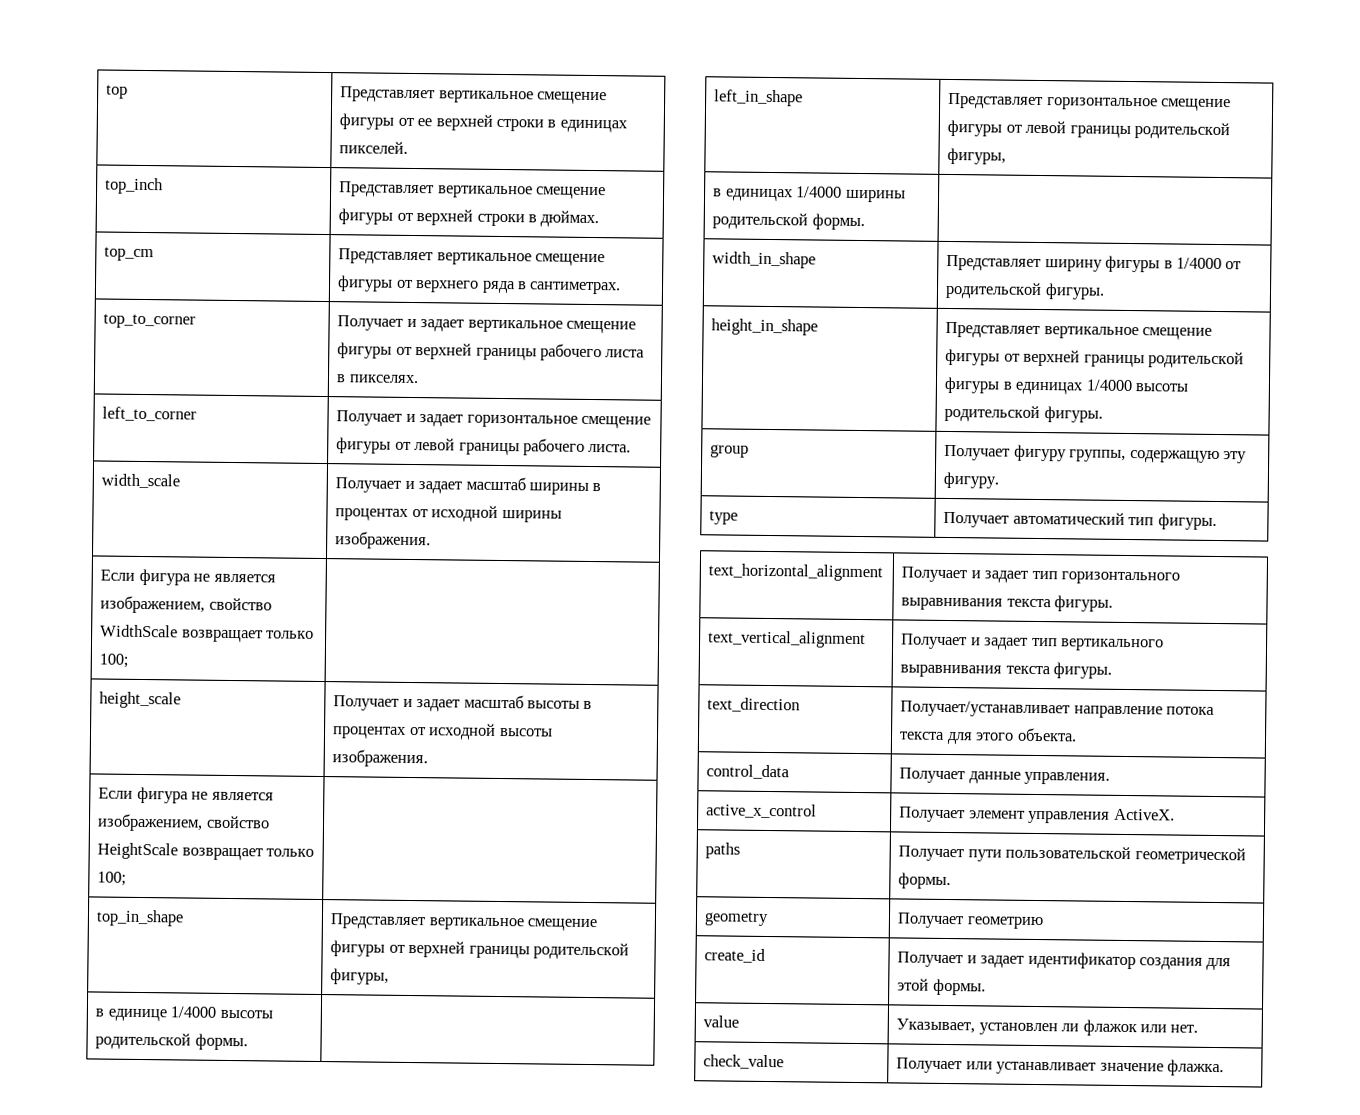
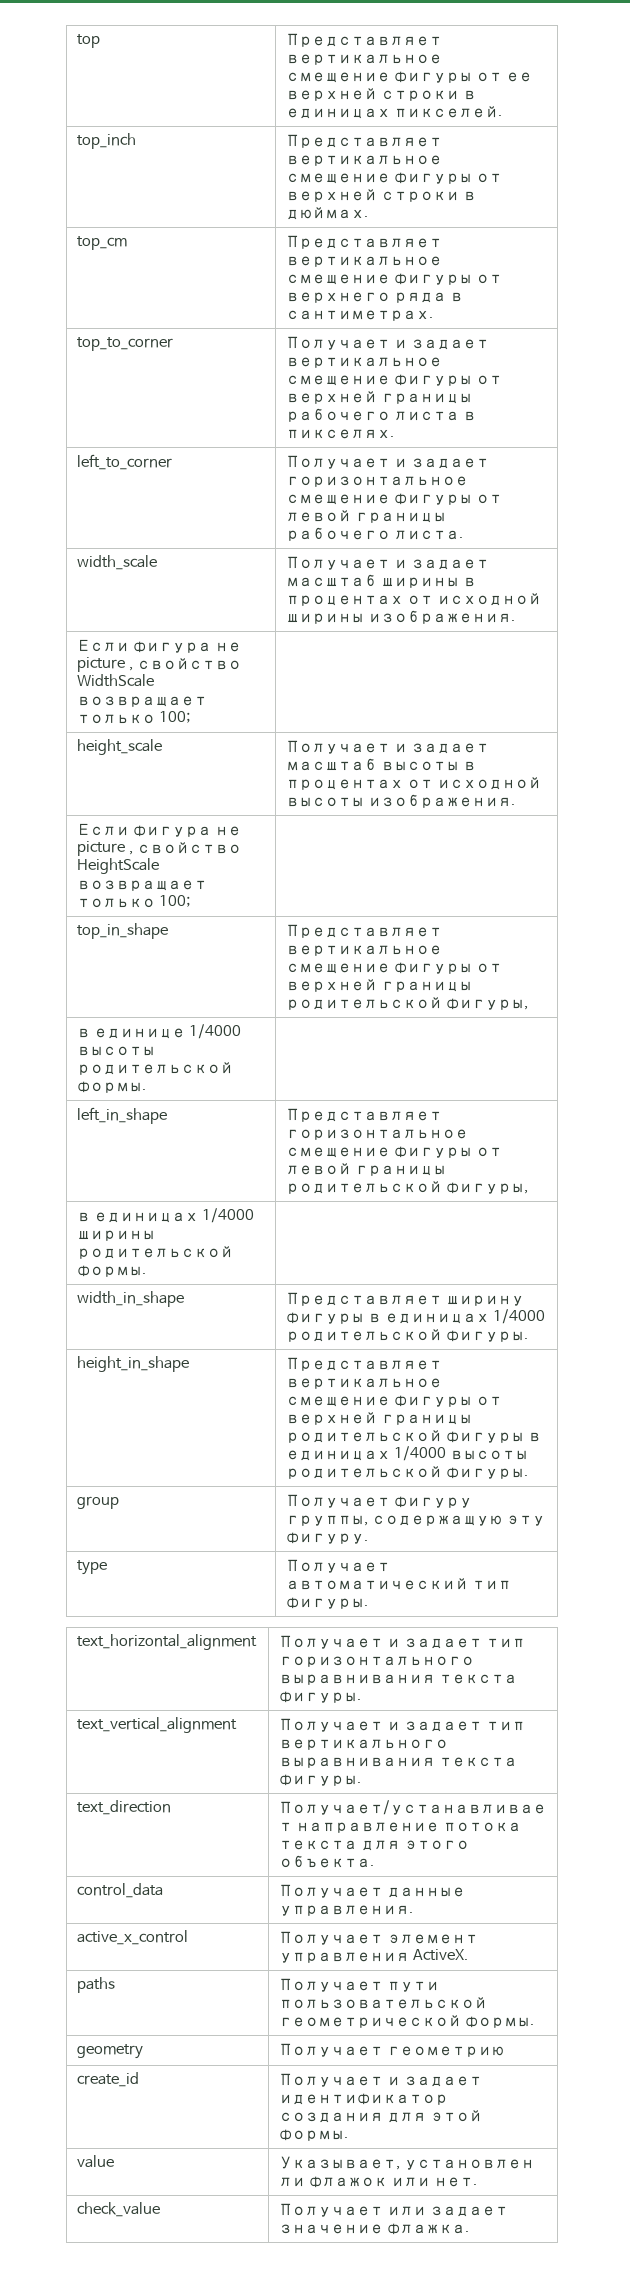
- Если фигура не является изображением, свойство WidthScale возвращает только 100; |
+ Если фигура не picture , свойство WidthScale возвращает только 100; |
- Если фигура не является изображением, свойство HeightScale возвращает только 100; |
+ Если фигура не picture , свойство HeightScale возвращает только 100; |
- width_in_shape | Представляет ширину фигуры в 1/4000 от родительской фигуры.
+ width_in_shape | Представляет ширину фигуры в единицах 1/4000 родительской фигуры.
- check_value | Получает или устанавливает значение флажка.
+ check_value | Получает или задает значение флажка.

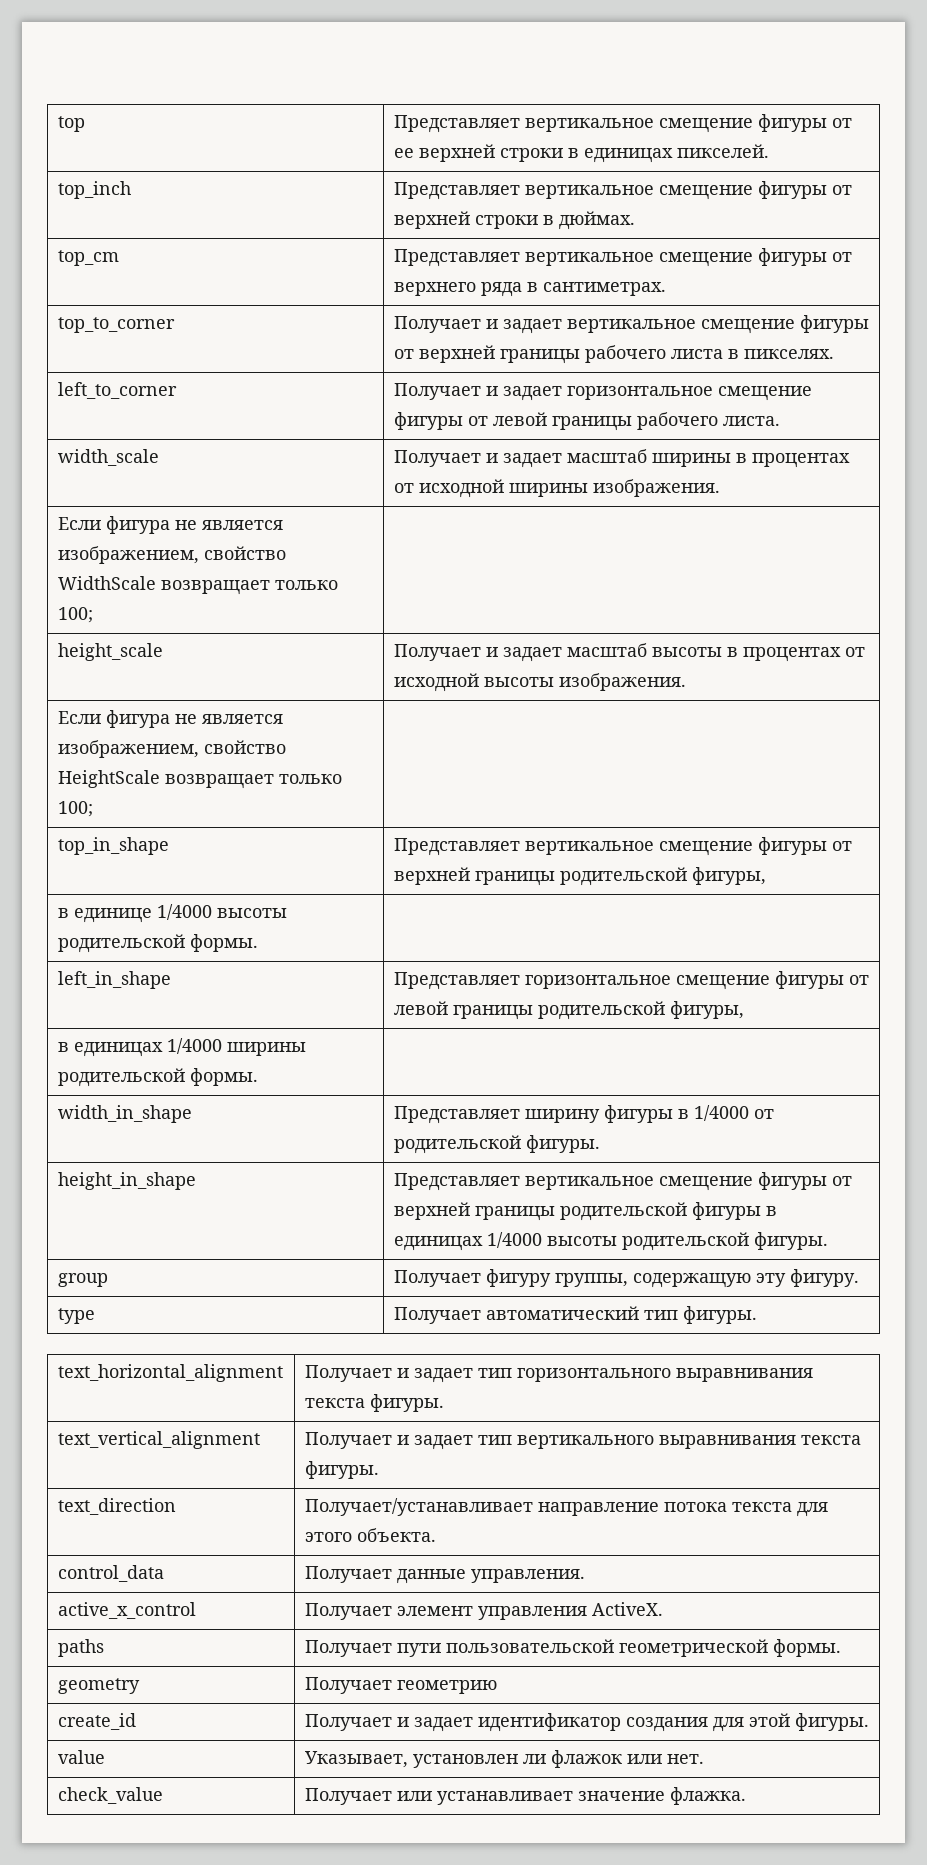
- Если фигура не picture , свойство WidthScale возвращает только 100; |
+ Если фигура не является изображением, свойство WidthScale возвращает только 100; |
- Если фигура не picture , свойство HeightScale возвращает только 100; |
+ Если фигура не является изображением, свойство HeightScale возвращает только 100; |
- width_in_shape | Представляет ширину фигуры в единицах 1/4000 родительской фигуры.
+ width_in_shape | Представляет ширину фигуры в 1/4000 от родительской фигуры.
- create_id | Получает и задает идентификатор создания для этой формы.
+ create_id | Получает и задает идентификатор создания для этой фигуры.
- check_value | Получает или задает значение флажка.
+ check_value | Получает или устанавливает значение флажка.

